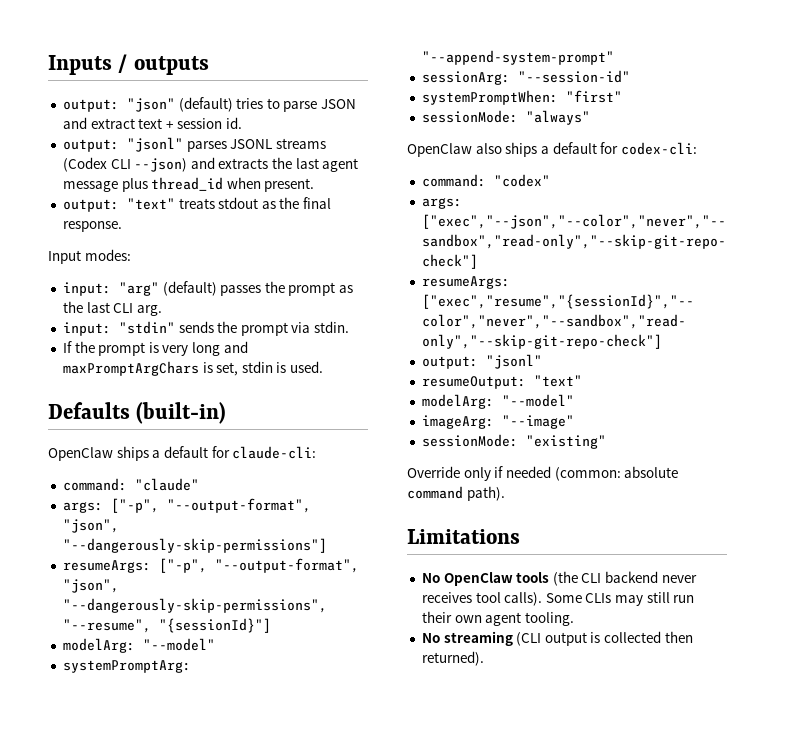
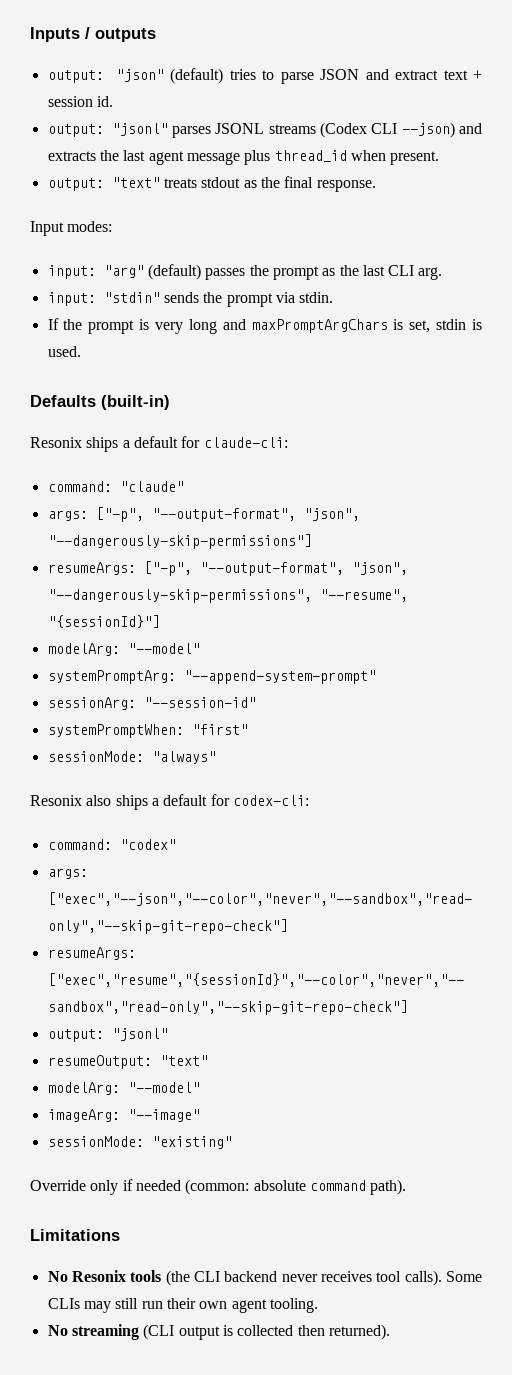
- OpenClaw ships a default for claude-cli:
+ Resonix ships a default for claude-cli:
- OpenClaw also ships a default for codex-cli:
+ Resonix also ships a default for codex-cli:
- No OpenClaw tools (the CLI backend never receives tool calls).
+ No Resonix tools (the CLI backend never receives tool calls).

